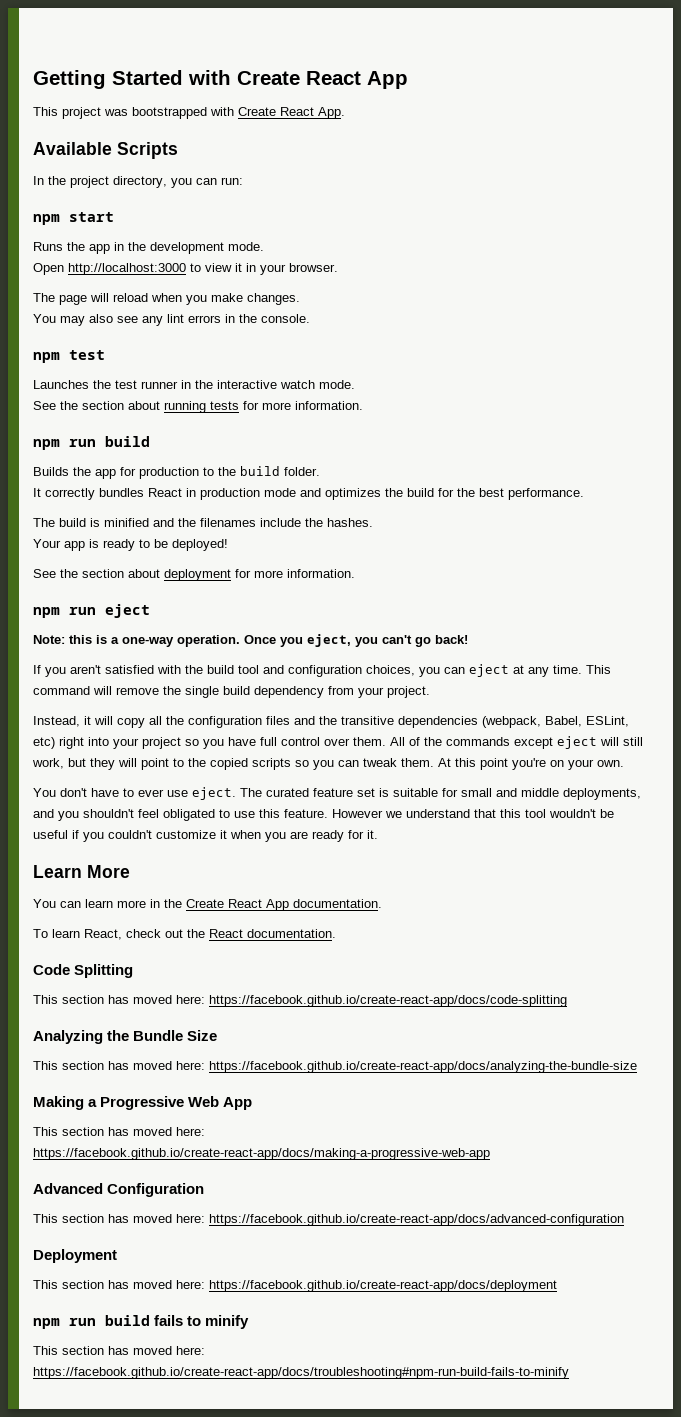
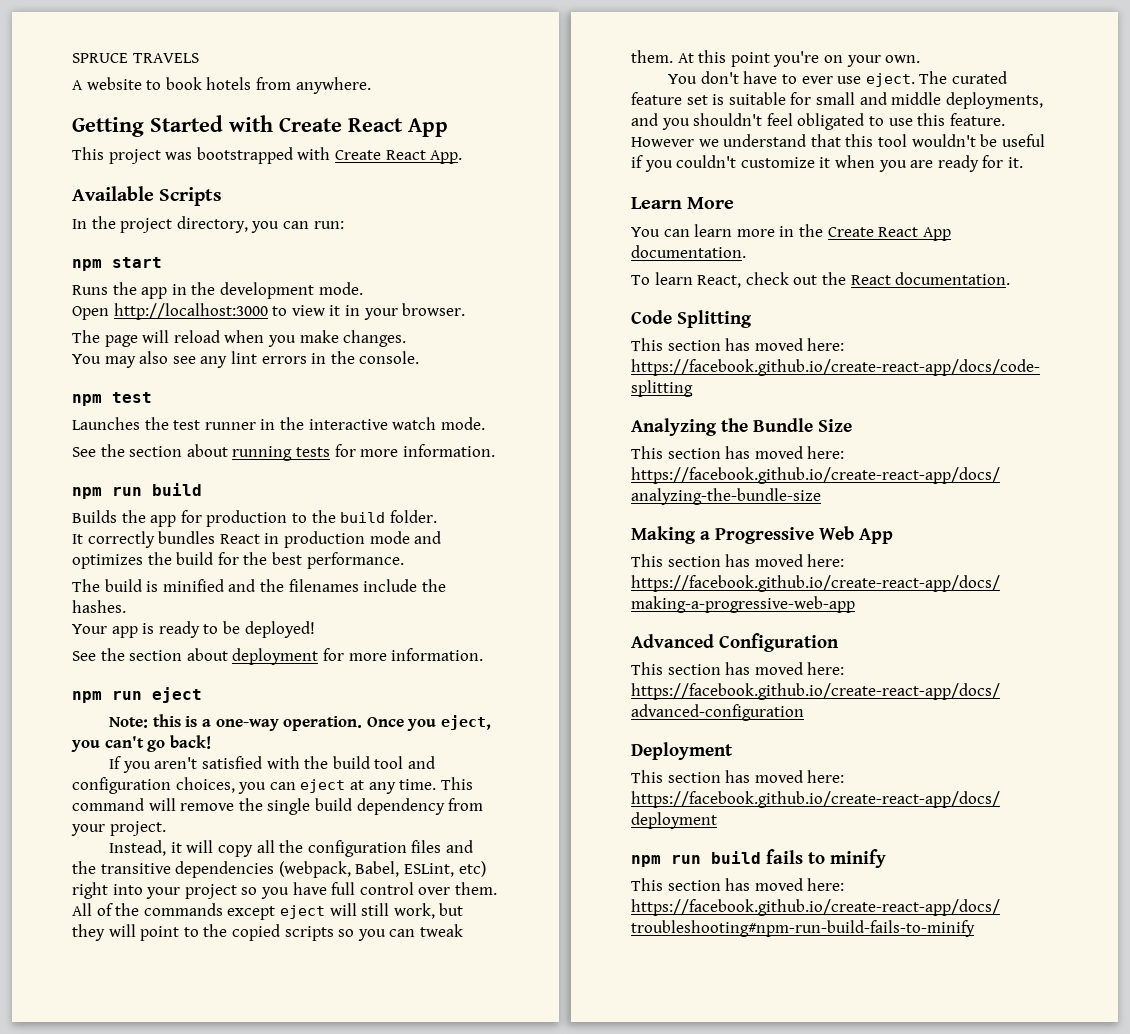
+ SPRUCE TRAVELS
+ A website to book hotels from anywhere.

